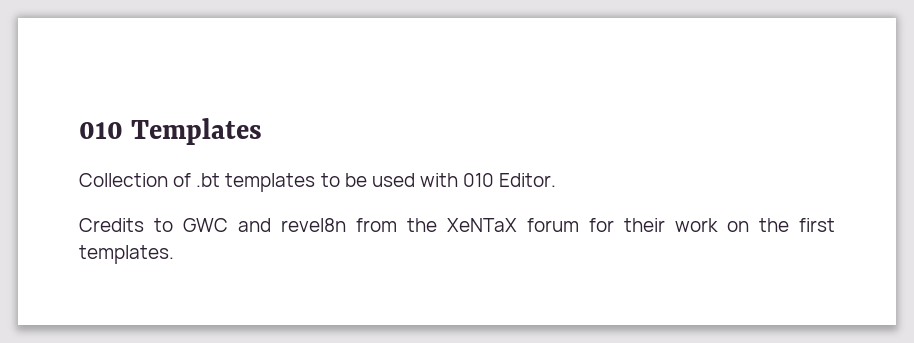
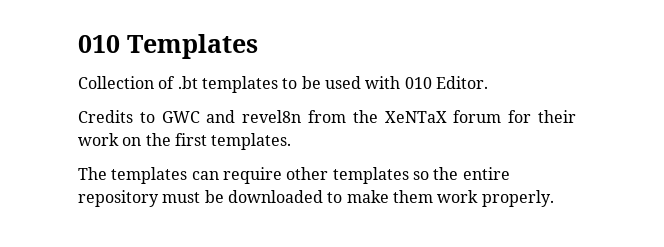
+ The templates can require other templates so the entire repository must be downloaded to make them work properly.

